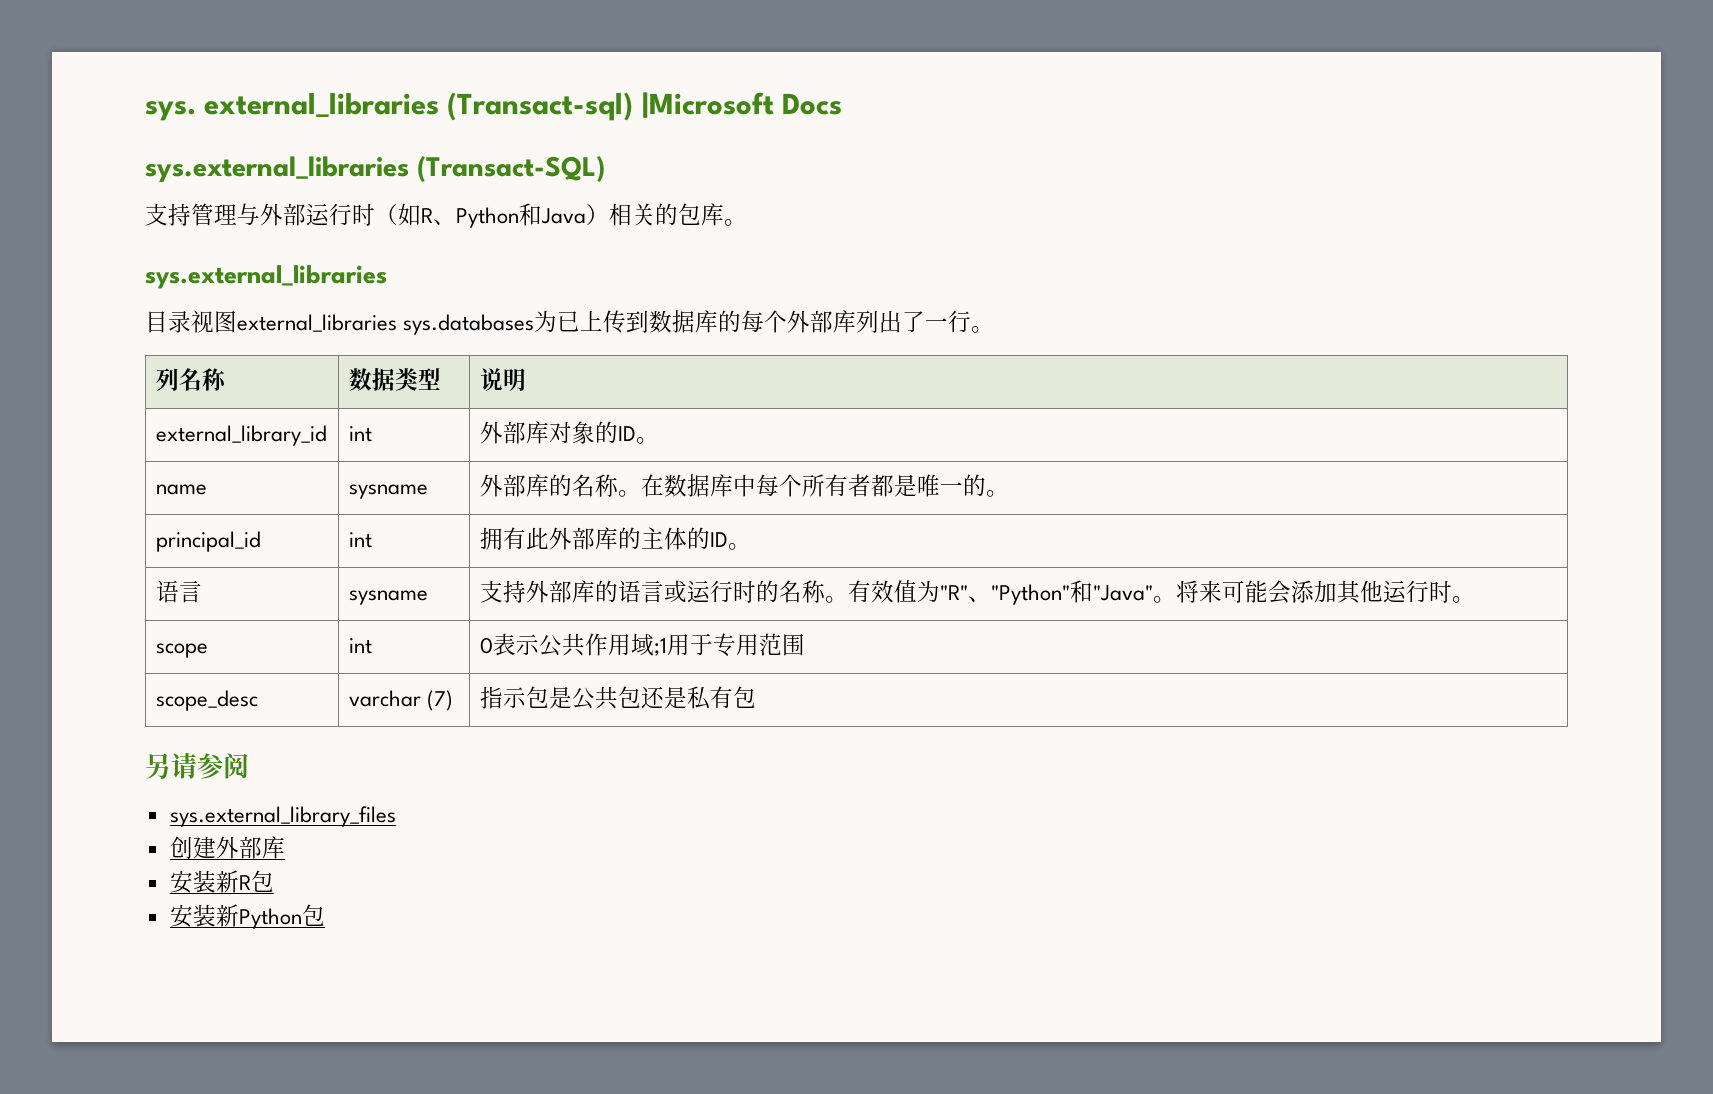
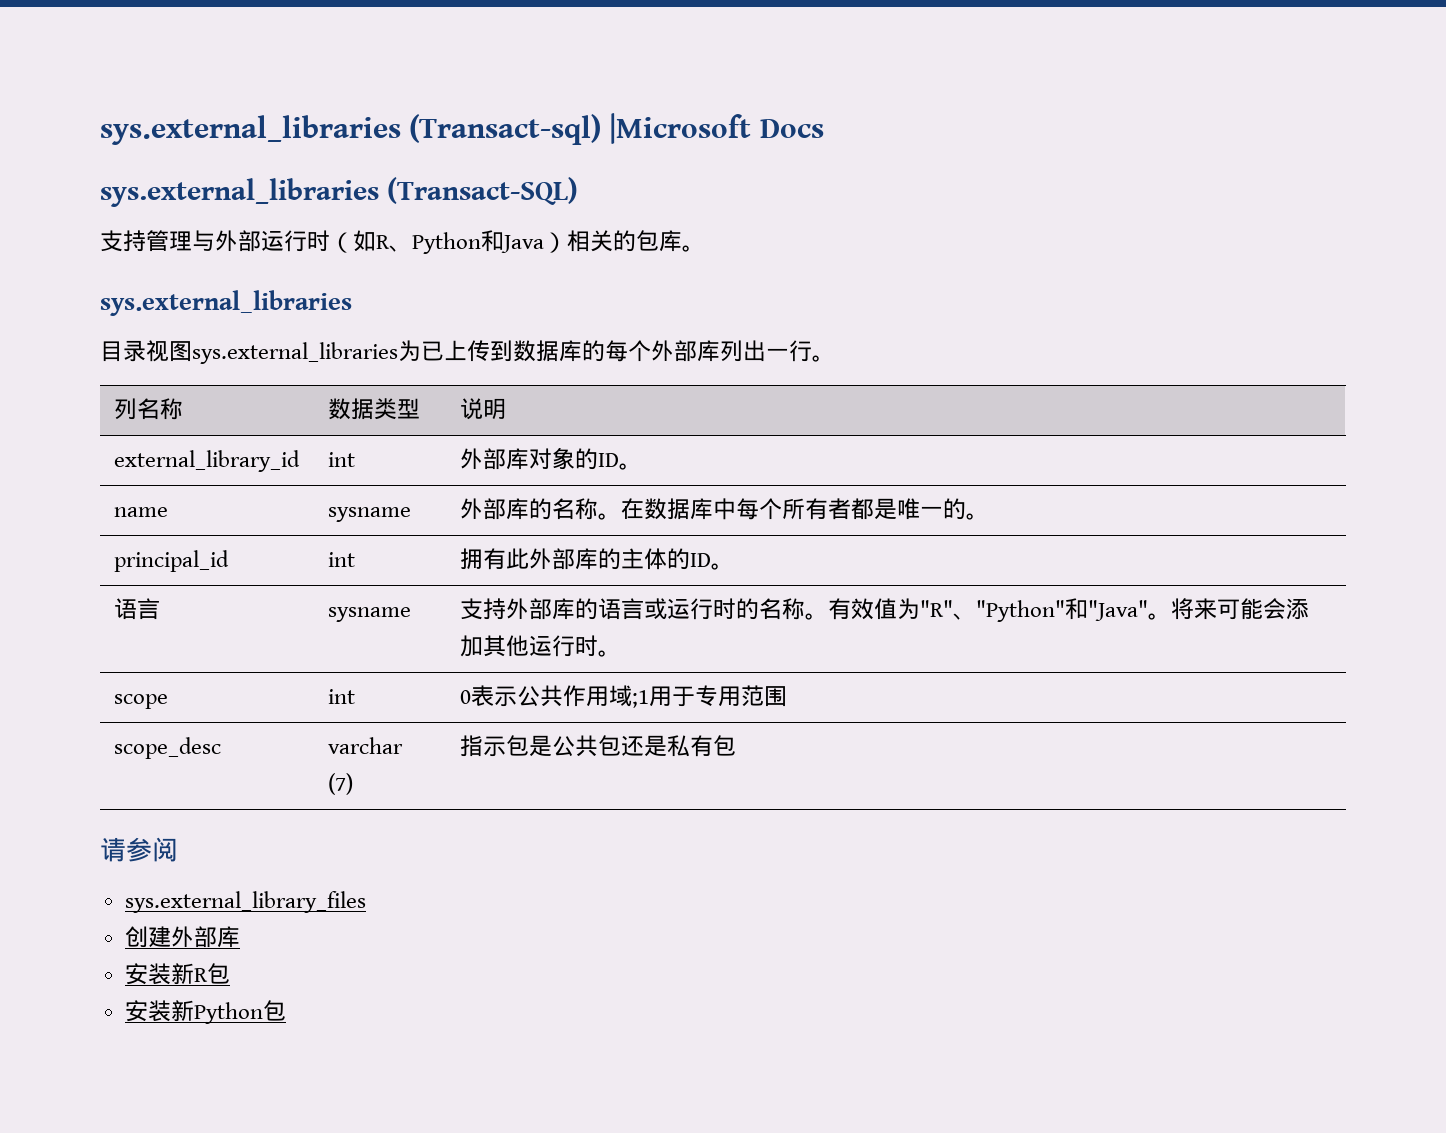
- sys. external_libraries (Transact-sql) |Microsoft Docs
+ sys.external_libraries (Transact-sql) |Microsoft Docs
- 目录视图external_libraries sys.databases为已上传到数据库的每个外部库列出了一行。
+ 目录视图sys.external_libraries为已上传到数据库的每个外部库列出一行。
- 另请参阅
+ 请参阅

